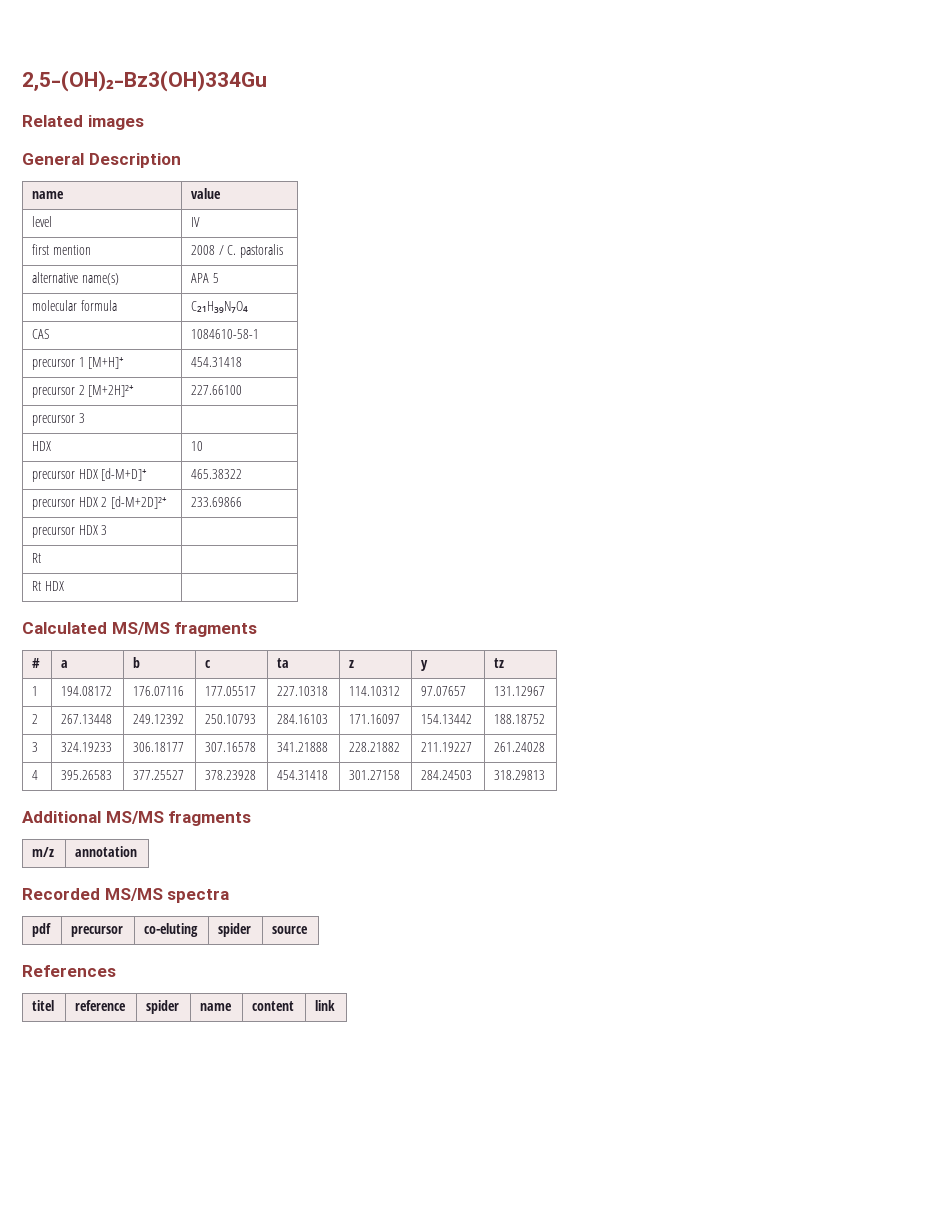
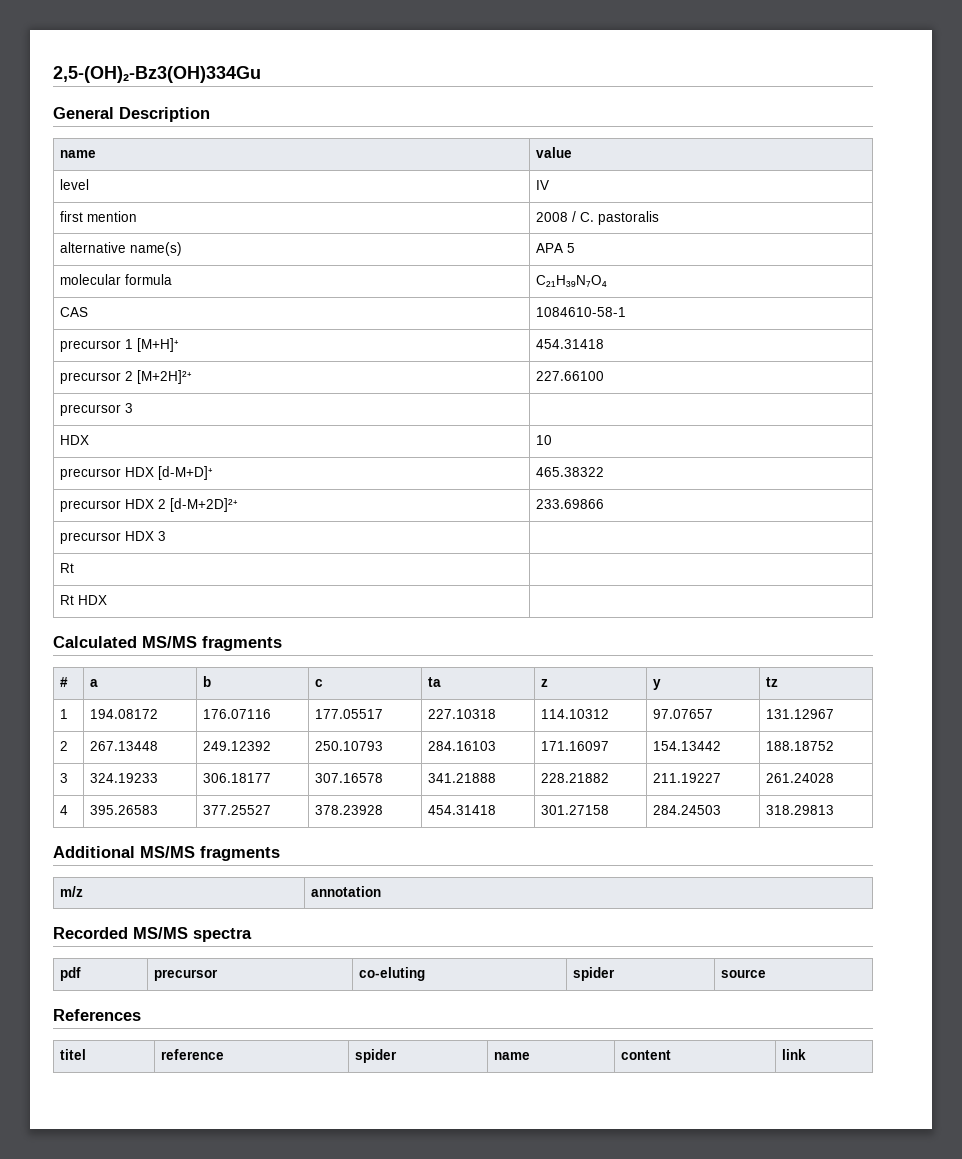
- Related images

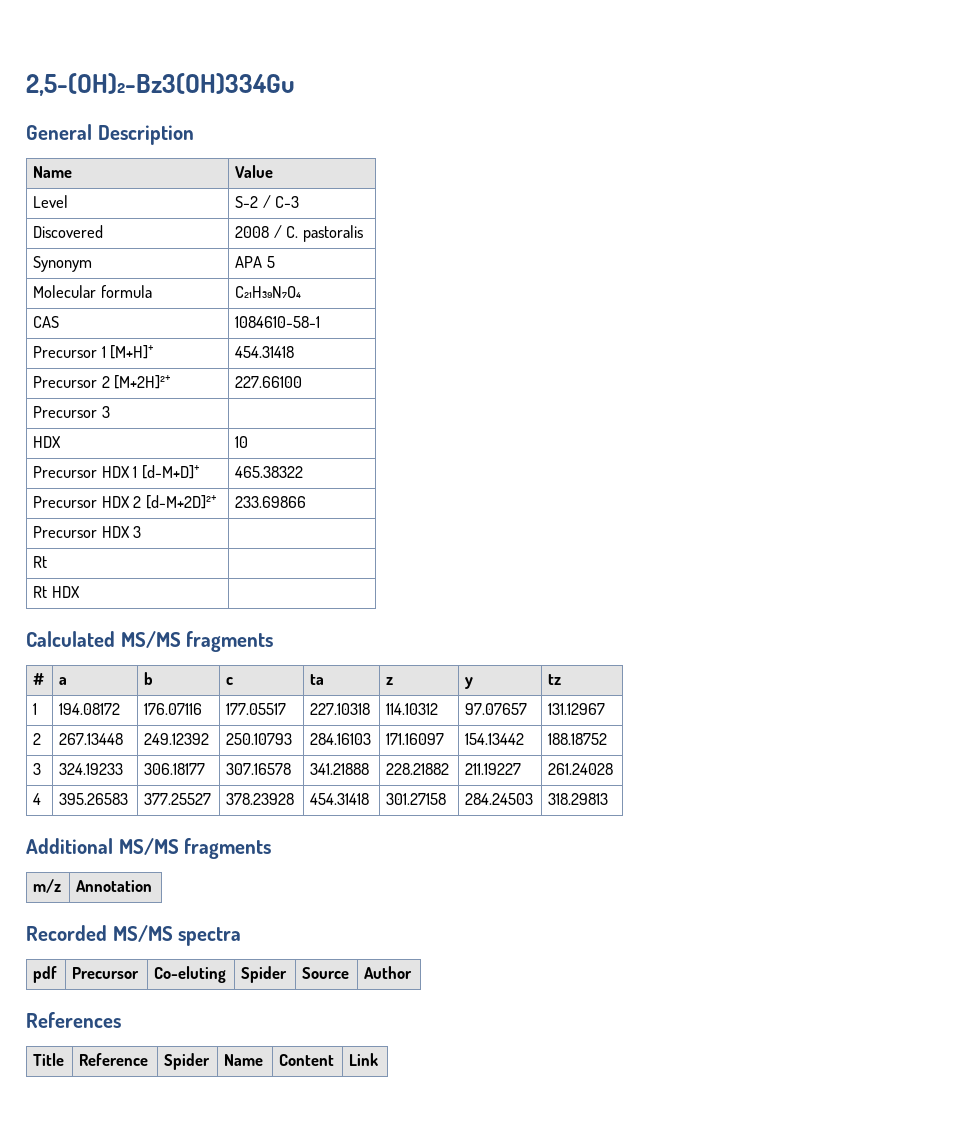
- name | value
- level | IV
- first mention | 2008 / C. pastoralis
+ Name | Value
+ Level | S-2 / C-3
+ Discovered | 2008 / C. pastoralis
- alternative name(s) | APA 5
+ Synonym | APA 5
- molecular formula | C₂₁H₃₉N₇O₄
+ Molecular formula | C₂₁H₃₉N₇O₄
- precursor 1 [M+H]⁺ | 454.31418
+ Precursor 1 [M+H]⁺ | 454.31418
- precursor 2 [M+2H]²⁺ | 227.66100
+ Precursor 2 [M+2H]²⁺ | 227.66100
- precursor 3 |
+ Precursor 3 |
- precursor HDX [d-M+D]⁺ | 465.38322
+ Precursor HDX 1 [d-M+D]⁺ | 465.38322
- precursor HDX 2 [d-M+2D]²⁺ | 233.69866
+ Precursor HDX 2 [d-M+2D]²⁺ | 233.69866
- precursor HDX 3 |
+ Precursor HDX 3 |
- m/z | annotation
+ m/z | Annotation
- pdf | precursor | co-eluting | spider | source
+ pdf | Precursor | Co-eluting | Spider | Source | Author
  References
- titel | reference | spider | name | content | link
+ Title | Reference | Spider | Name | Content | Link

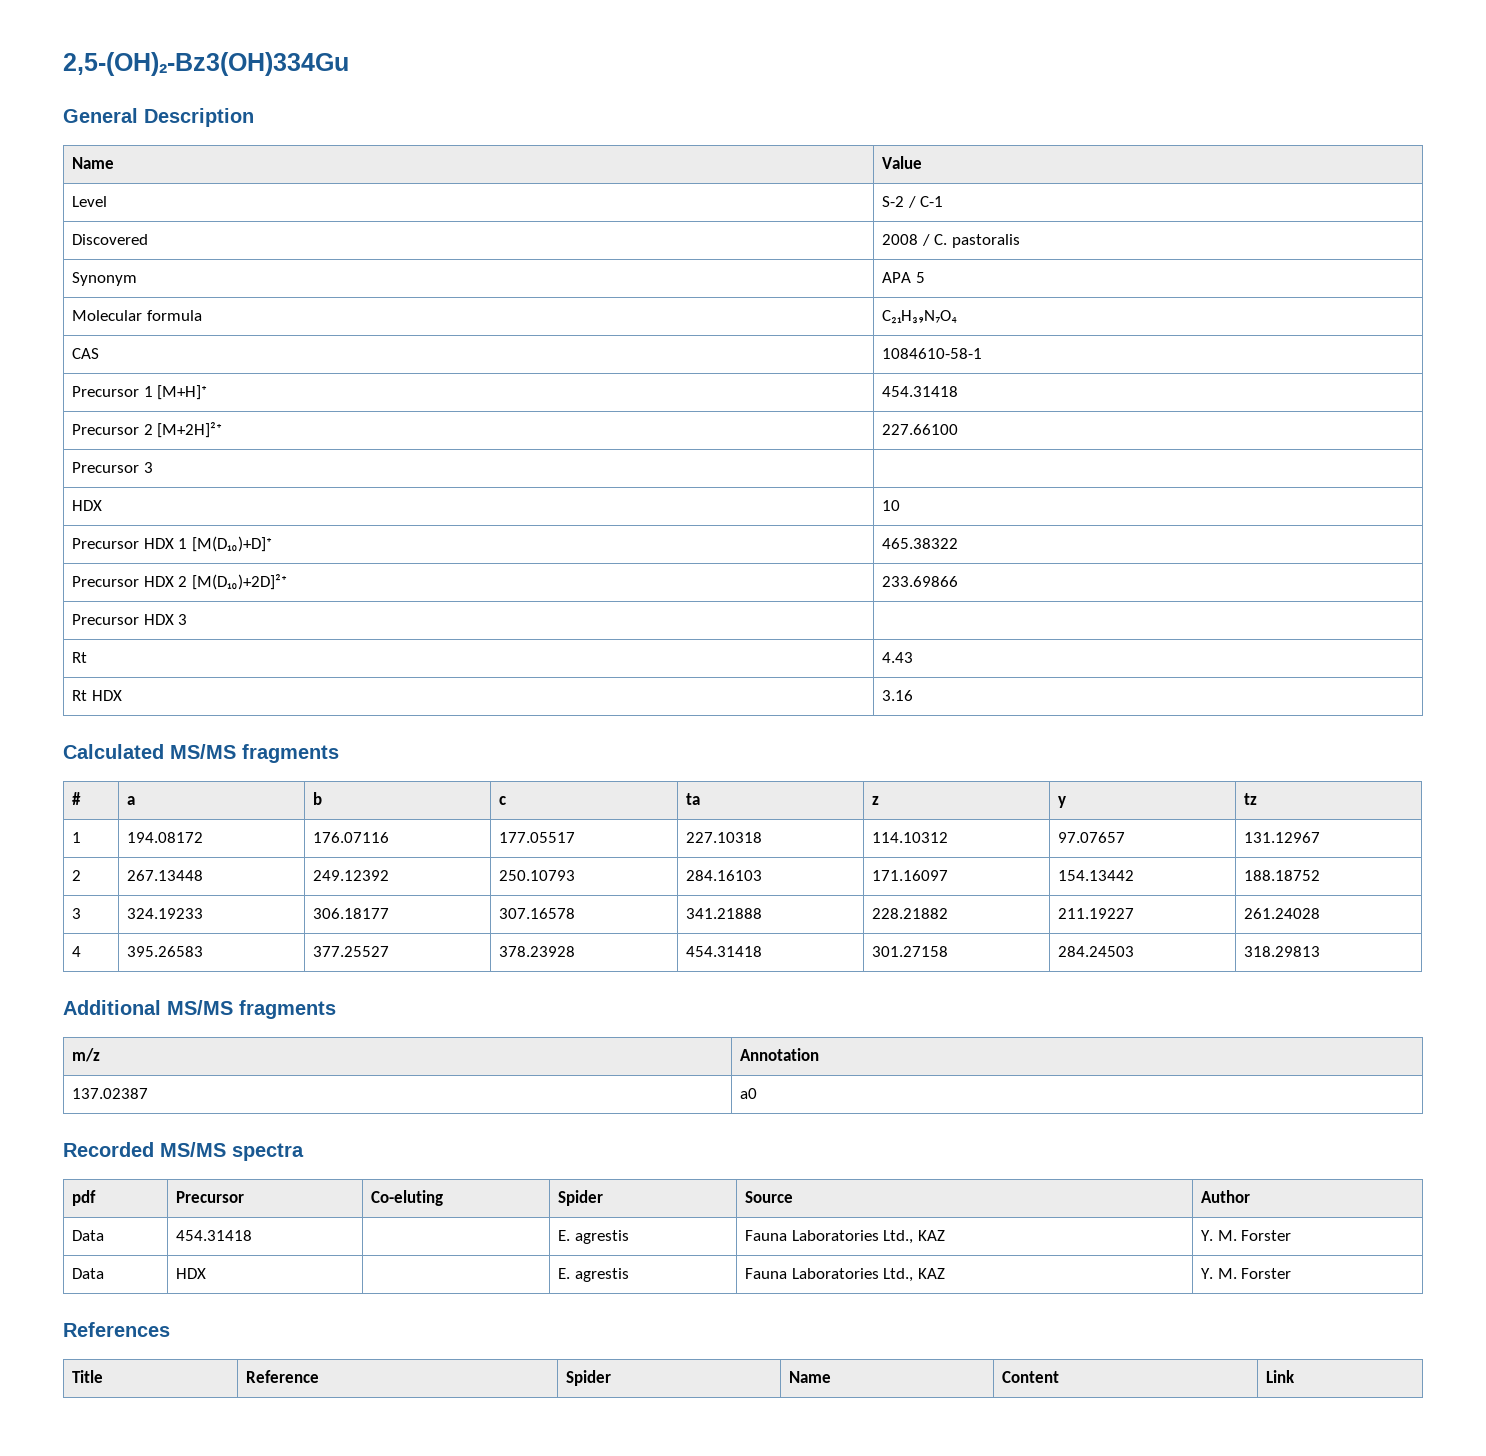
- Level | S-2 / C-3
+ Level | S-2 / C-1
- Precursor HDX 1 [d-M+D]⁺ | 465.38322
+ Precursor HDX 1 [M(D₁₀)+D]⁺ | 465.38322
- Precursor HDX 2 [d-M+2D]²⁺ | 233.69866
+ Precursor HDX 2 [M(D₁₀)+2D]²⁺ | 233.69866
- Rt |
+ Rt | 4.43
- Rt HDX |
+ Rt HDX | 3.16
+ 137.02387 | a0
+ Data | 454.31418 | | E. agrestis | Fauna Laboratories Ltd., KAZ | Y. M. Forster
+ Data | HDX | | E. agrestis | Fauna Laboratories Ltd., KAZ | Y. M. Forster

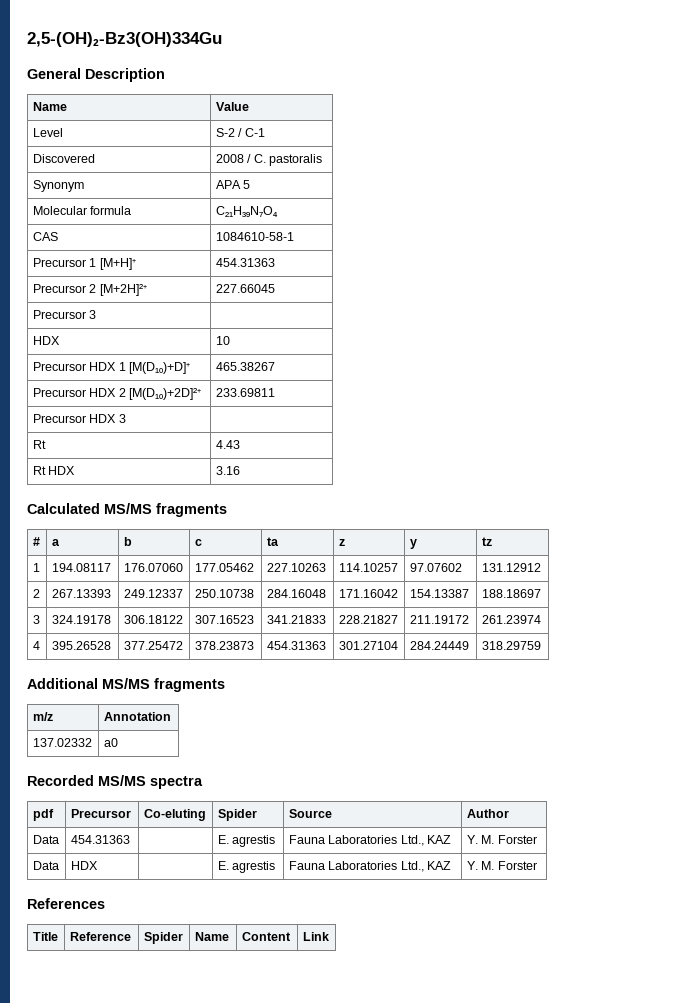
- Precursor 1 [M+H]⁺ | 454.31418
+ Precursor 1 [M+H]⁺ | 454.31363
- Precursor 2 [M+2H]²⁺ | 227.66100
+ Precursor 2 [M+2H]²⁺ | 227.66045
- Precursor HDX 1 [M(D₁₀)+D]⁺ | 465.38322
+ Precursor HDX 1 [M(D₁₀)+D]⁺ | 465.38267
- Precursor HDX 2 [M(D₁₀)+2D]²⁺ | 233.69866
+ Precursor HDX 2 [M(D₁₀)+2D]²⁺ | 233.69811
- 1 | 194.08172 | 176.07116 | 177.05517 | 227.10318 | 114.10312 | 97.07657 | 131.12967
- 2 | 267.13448 | 249.12392 | 250.10793 | 284.16103 | 171.16097 | 154.13442 | 188.18752
- 3 | 324.19233 | 306.18177 | 307.16578 | 341.21888 | 228.21882 | 211.19227 | 261.24028
- 4 | 395.26583 | 377.25527 | 378.23928 | 454.31418 | 301.27158 | 284.24503 | 318.29813
+ 1 | 194.08117 | 176.07060 | 177.05462 | 227.10263 | 114.10257 | 97.07602 | 131.12912
+ 2 | 267.13393 | 249.12337 | 250.10738 | 284.16048 | 171.16042 | 154.13387 | 188.18697
+ 3 | 324.19178 | 306.18122 | 307.16523 | 341.21833 | 228.21827 | 211.19172 | 261.23974
+ 4 | 395.26528 | 377.25472 | 378.23873 | 454.31363 | 301.27104 | 284.24449 | 318.29759
- 137.02387 | a0
+ 137.02332 | a0
- Data | 454.31418 | | E. agrestis | Fauna Laboratories Ltd., KAZ | Y. M. Forster
+ Data | 454.31363 | | E. agrestis | Fauna Laboratories Ltd., KAZ | Y. M. Forster

